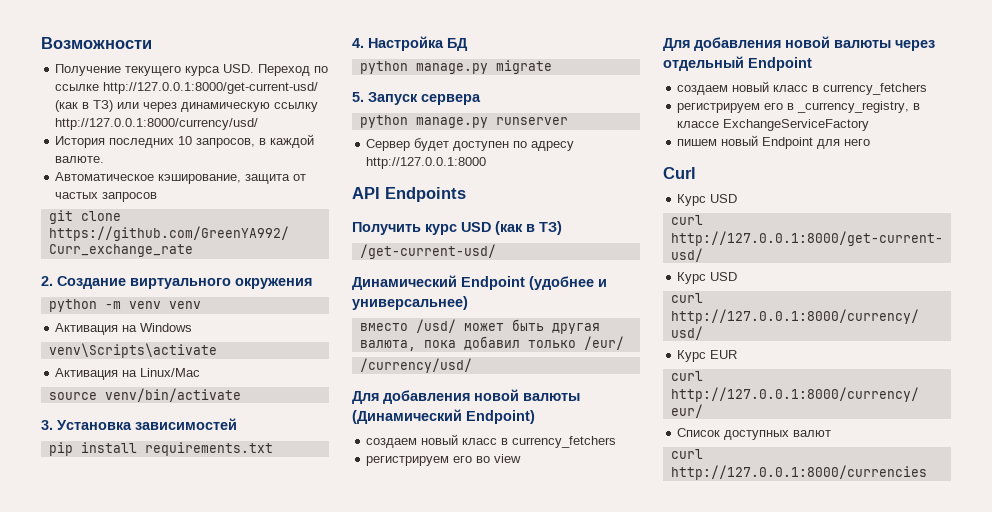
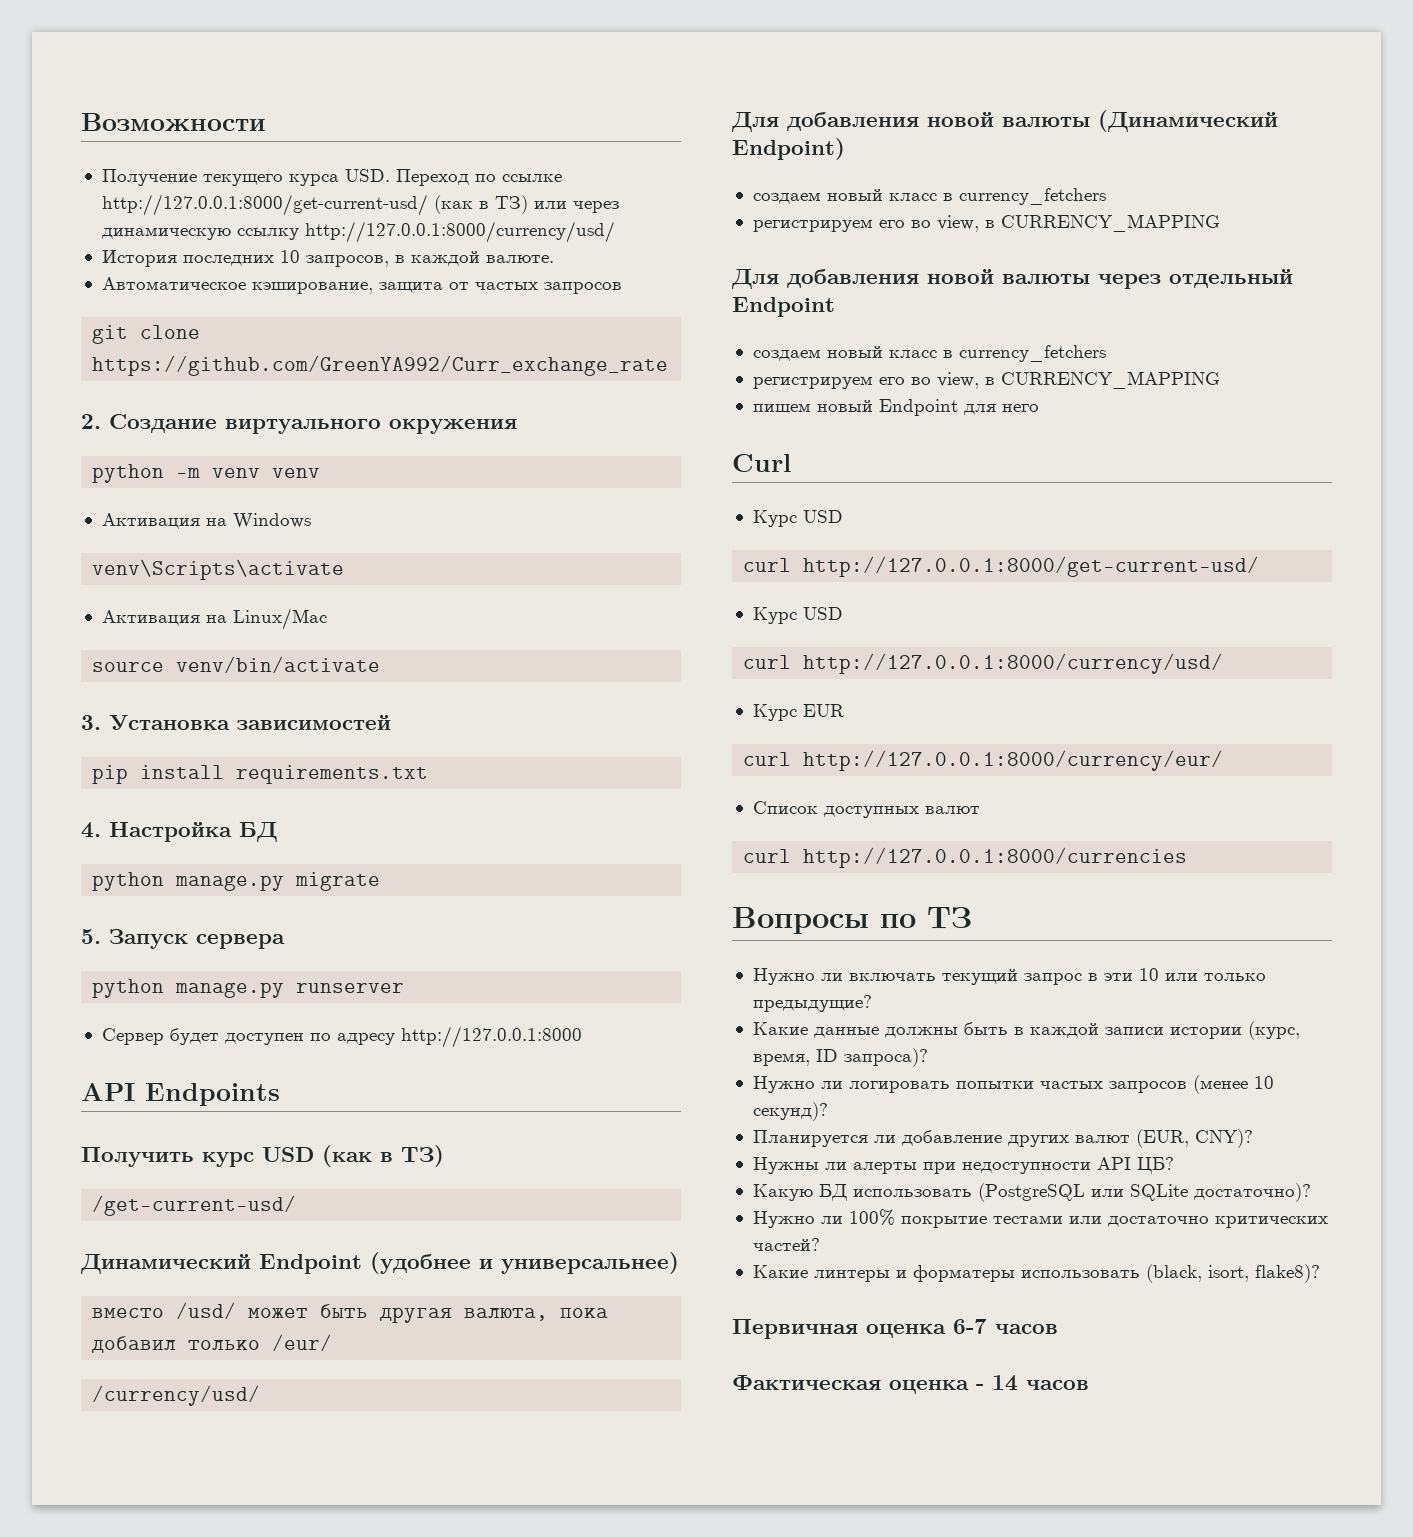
  Для добавления новой валюты (Динамический Endpoint)
  создаем новый класс в currency_fetchers
- регистрируем его во view
+ регистрируем его во view, в CURRENCY_MAPPING
  Для добавления новой валюты через отдельный Endpoint
  создаем новый класс в currency_fetchers
- регистрируем его в _currency_registry, в классе ExchangeServiceFactory
+ регистрируем его во view, в CURRENCY_MAPPING
+ Вопросы по ТЗ
+ Нужно ли включать текущий запрос в эти 10 или только предыдущие?
+ Какие данные должны быть в каждой записи истории (курс, время, ID запроса)?
+ Нужно ли логировать попытки частых запросов (менее 10 секунд)?
+ Планируется ли добавление других валют (EUR, CNY)?
+ Нужны ли алерты при недоступности API ЦБ?
+ Какую БД использовать (PostgreSQL или SQLite достаточно)?
+ Нужно ли 100% покрытие тестами или достаточно критических частей?
+ Какие линтеры и форматеры использовать (black, isort, flake8)?
+ Первичная оценка 6-7 часов
+ Фактическая оценка - 14 часов

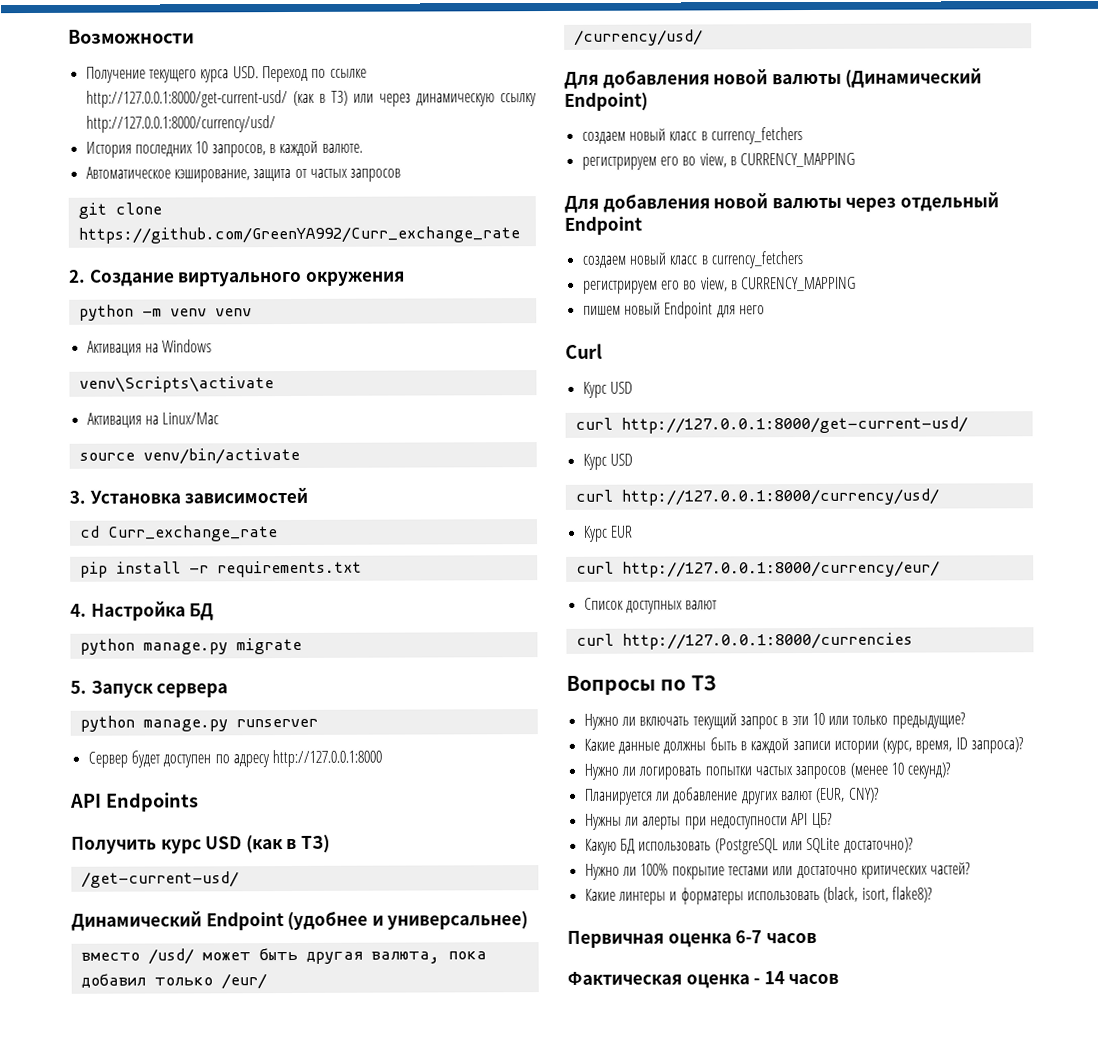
+ cd Curr_exchange_rate
- pip install requirements.txt
+ pip install -r requirements.txt

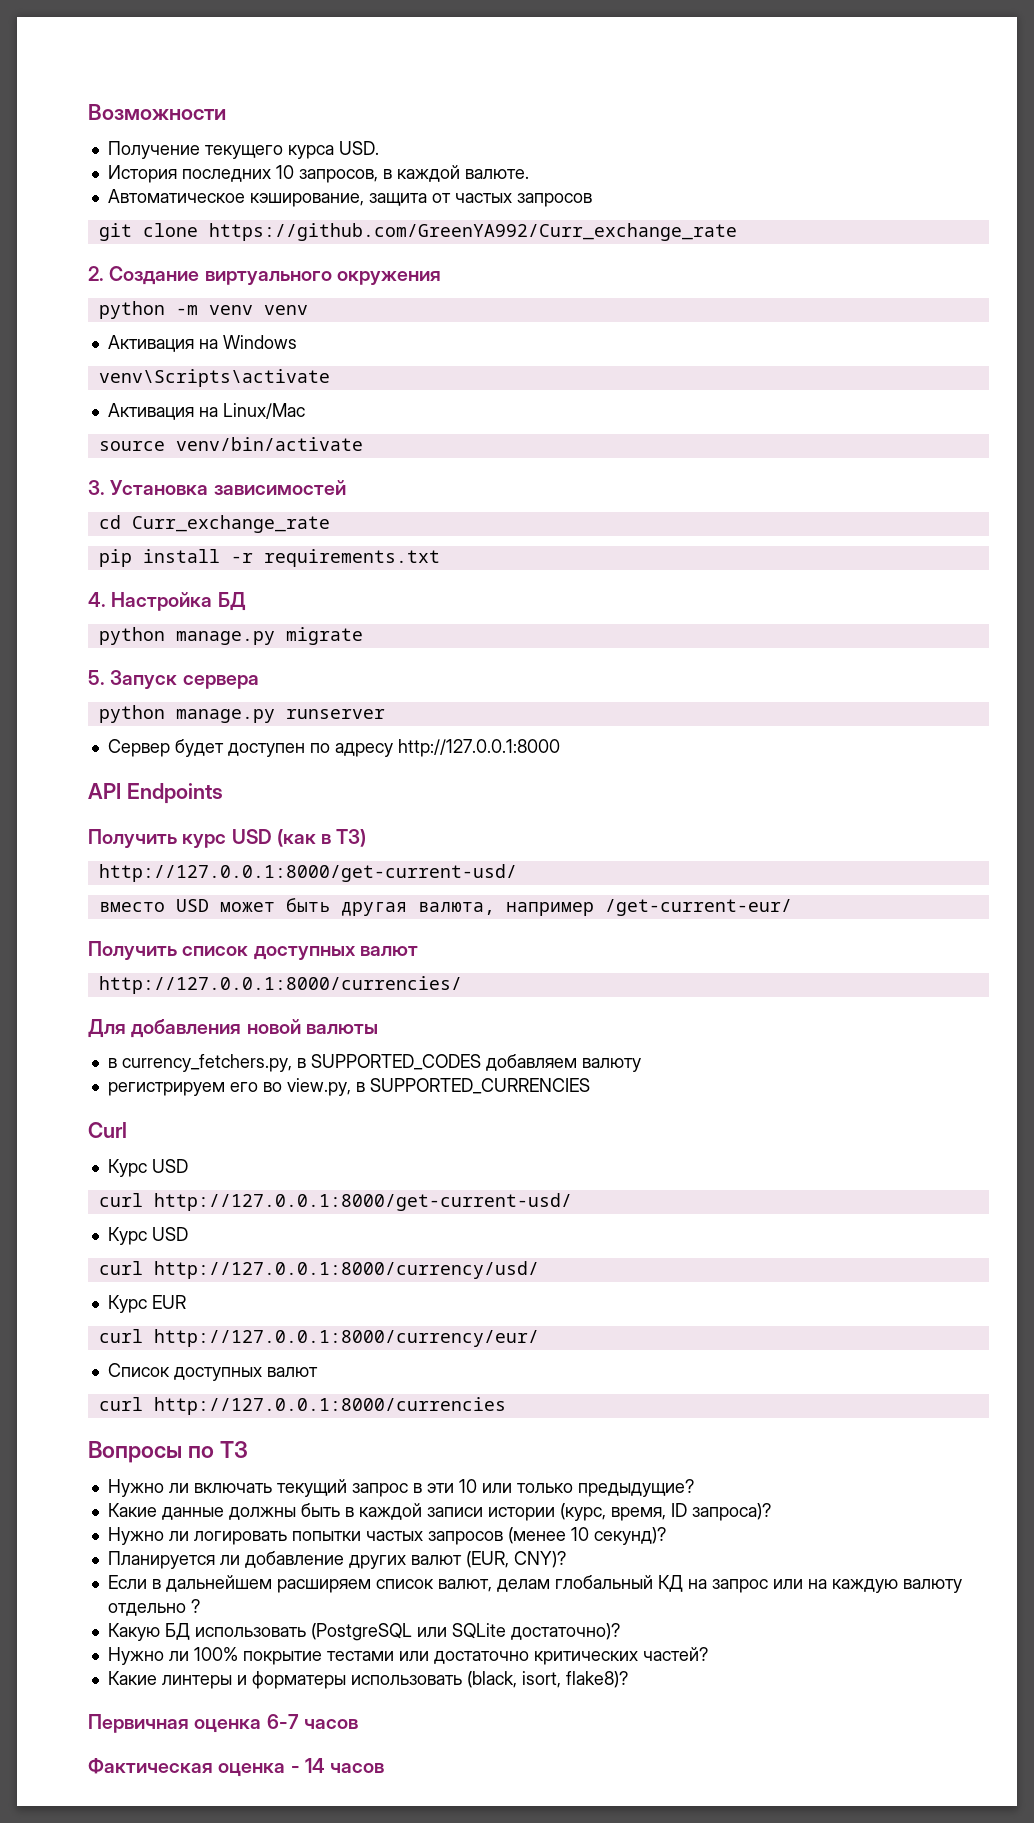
- Получение текущего курса USD. Переход по ссылке http://127.0.0.1:8000/get-current-usd/ (как в ТЗ) или через динамическую ссылку http://127.0.0.1:8000/currency/usd/
+ Получение текущего курса USD.
  Получить курс USD (как в ТЗ)
- /get-current-usd/
- Динамический Endpoint (удобнее и универсальнее)
+ http://127.0.0.1:8000/get-current-usd/
- вместо /usd/ может быть другая валюта, пока добавил только /eur/
- /currency/usd/
- Для добавления новой валюты (Динамический Endpoint)
- создаем новый класс в currency_fetchers
- регистрируем его во view, в CURRENCY_MAPPING
- Для добавления новой валюты через отдельный Endpoint
- создаем новый класс в currency_fetchers
- регистрируем его во view, в CURRENCY_MAPPING
- пишем новый Endpoint для него
+ вместо USD может быть другая валюта, например /get-current-eur/
+ Получить список доступных валют
+ http://127.0.0.1:8000/currencies/
+ Для добавления новой валюты
+ в currency_fetchers.py, в SUPPORTED_CODES добавляем валюту
+ регистрируем его во view.py, в SUPPORTED_CURRENCIES
- Нужны ли алерты при недоступности API ЦБ?
+ Если в дальнейшем расширяем список валют, делам глобальный КД на запрос или на каждую валюту отдельно ?

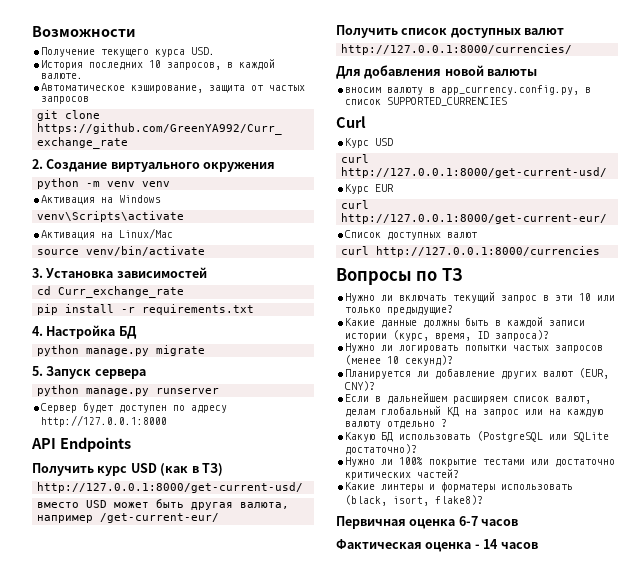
- в currency_fetchers.py, в SUPPORTED_CODES добавляем валюту
- регистрируем его во view.py, в SUPPORTED_CURRENCIES
+ вносим валюту в app_currency.config.py, в список SUPPORTED_CURRENCIES
  curl http://127.0.0.1:8000/get-current-usd/
- Курс USD
- curl http://127.0.0.1:8000/currency/usd/
- curl http://127.0.0.1:8000/currency/eur/
+ curl http://127.0.0.1:8000/get-current-eur/

